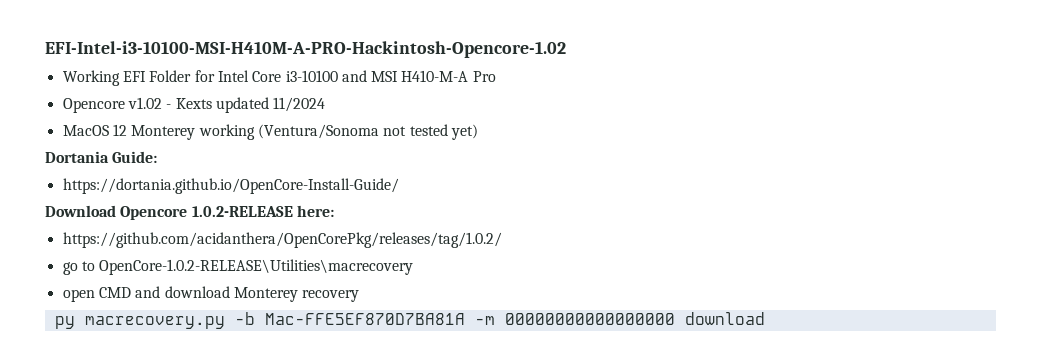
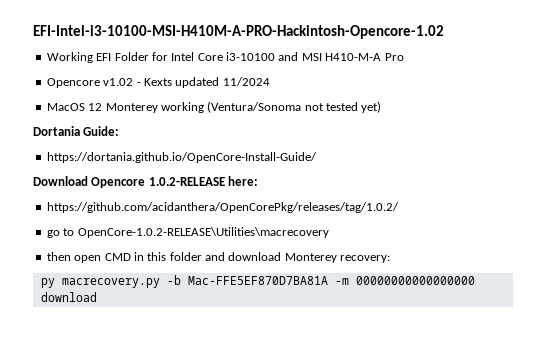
- open CMD and download Monterey recovery
+ then open CMD in this folder and download Monterey recovery:

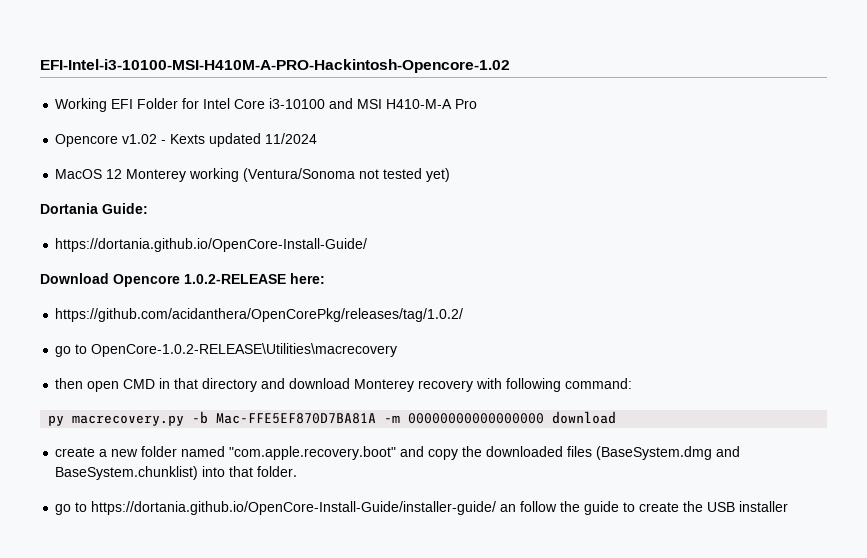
- then open CMD in this folder and download Monterey recovery:
+ then open CMD in that directory and download Monterey recovery with following command:
+ create a new folder named "com.apple.recovery.boot" and copy the downloaded files (BaseSystem.dmg and BaseSystem.chunklist) into that folder.
+ go to https://dortania.github.io/OpenCore-Install-Guide/installer-guide/ an follow the guide to create the USB installer

